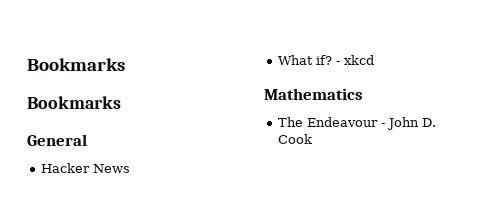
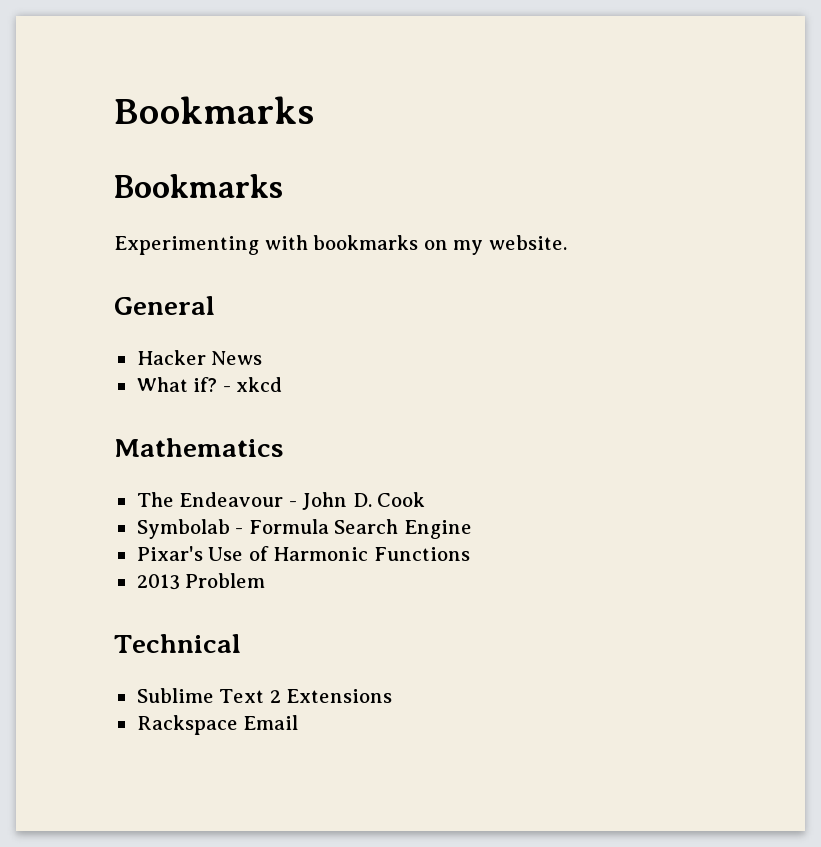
+ Experimenting with bookmarks on my website.
+ Symbolab - Formula Search Engine
+ Pixar's Use of Harmonic Functions
+ 2013 Problem
+ Technical
+ Sublime Text 2 Extensions
+ Rackspace Email

